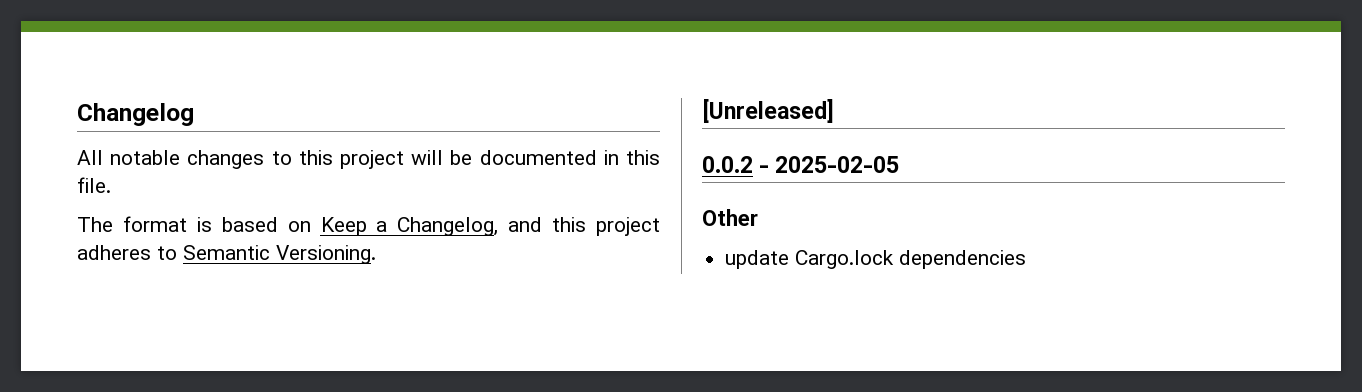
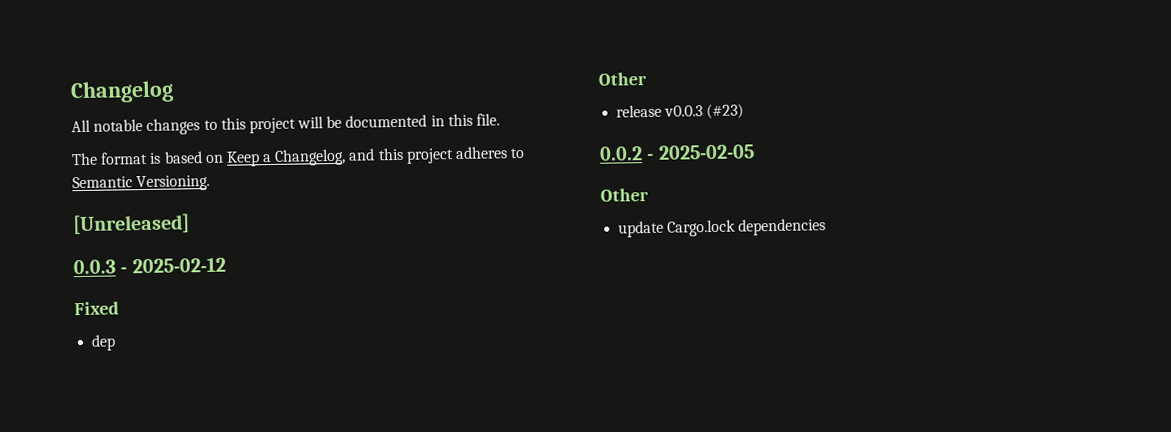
+ 0.0.3 - 2025-02-12
+ Fixed
+ dep
+ Other
+ release v0.0.3 (#23)

